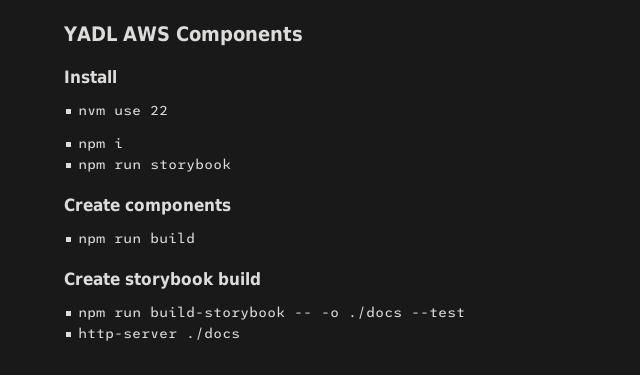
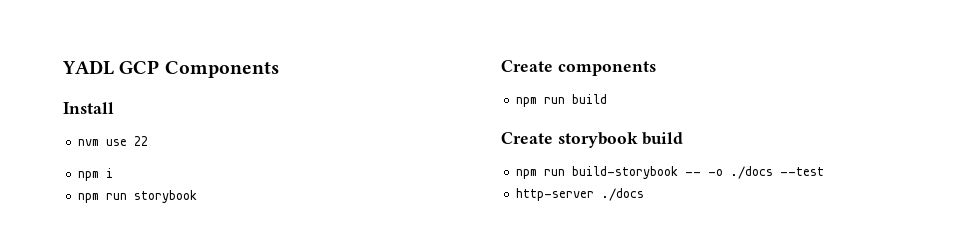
- YADL AWS Components
+ YADL GCP Components

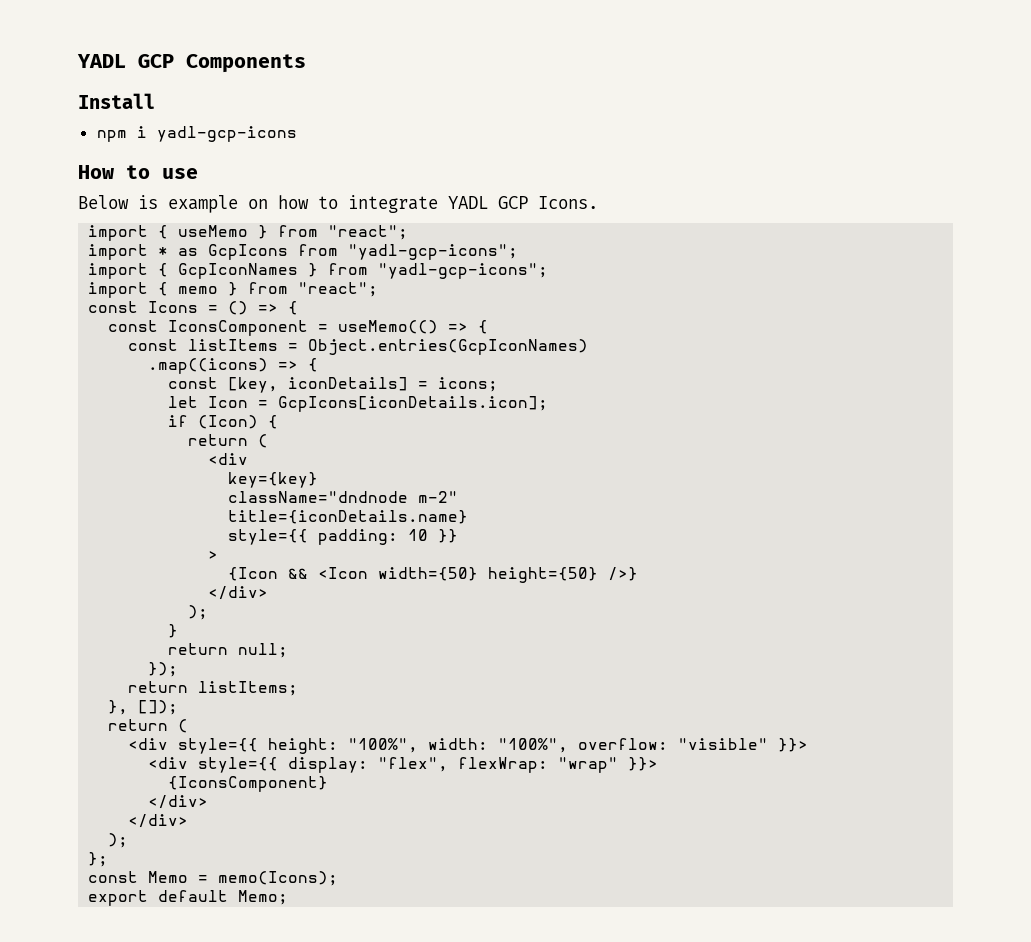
- nvm use 22
- npm i
- npm run storybook
- Create components
- npm run build
- Create storybook build
- npm run build-storybook -- -o ./docs --test
- http-server ./docs
+ npm i yadl-gcp-icons
+ How to use
+ Below is example on how to integrate YADL GCP Icons.
+ import { useMemo } from "react";
+ import * as GcpIcons from "yadl-gcp-icons";
+ import { GcpIconNames } from "yadl-gcp-icons";
+ import { memo } from "react";
+ const Icons = () => {
+ const IconsComponent = useMemo(() => {
+ const listItems = Object.entries(GcpIconNames)
+ .map((icons) => {
+ const [key, iconDetails] = icons;
+ let Icon = GcpIcons[iconDetails.icon];
+ if (Icon) {
+ return (
+ <div
+ key={key}
+ className="dndnode m-2"
+ title={iconDetails.name}
+ style={{ padding: 10 }}
+ >
+ {Icon && <Icon width={50} height={50} />}
+ </div>
+ );
+ }
+ return null;
+ });
+ return listItems;
+ }, []);
+ return (
+ <div style={{ height: "100%", width: "100%", overflow: "visible" }}>
+ <div style={{ display: "flex", flexWrap: "wrap" }}>
+ {IconsComponent}
+ </div>
+ </div>
+ );
+ };
+ const Memo = memo(Icons);
+ export default Memo;

